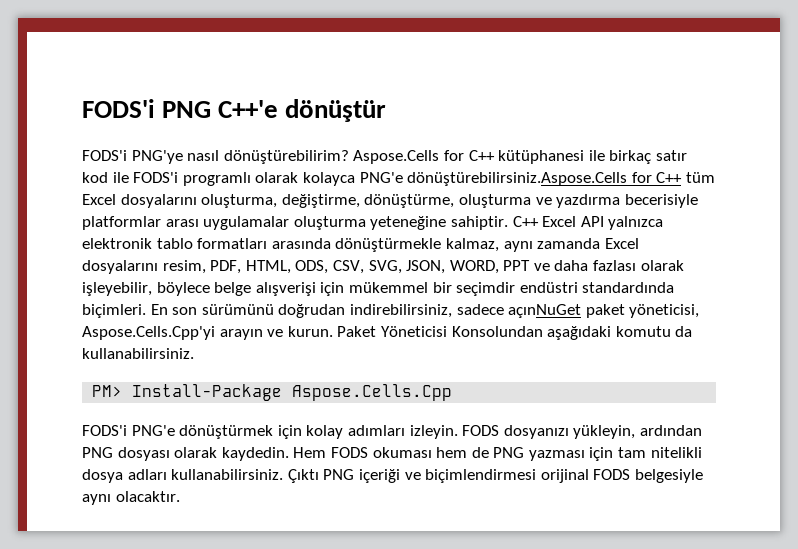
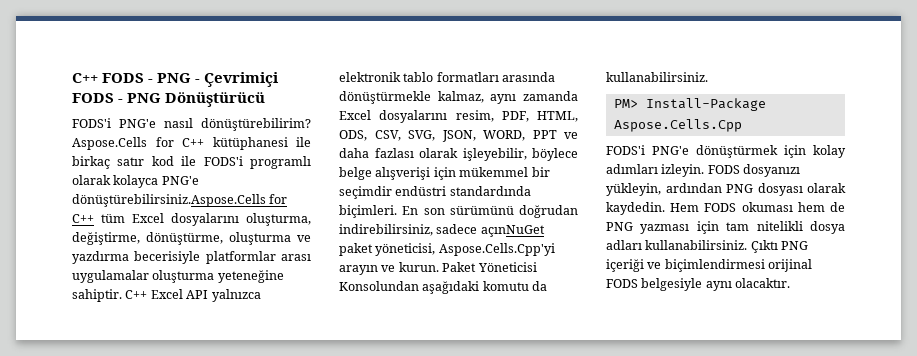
- FODS'i PNG C++'e dönüştür
- FODS'i PNG'ye nasıl dönüştürebilirim?
+ C++ FODS - PNG - Çevrimiçi FODS - PNG Dönüştürücü
+ FODS'i PNG'e nasıl dönüştürebilirim?

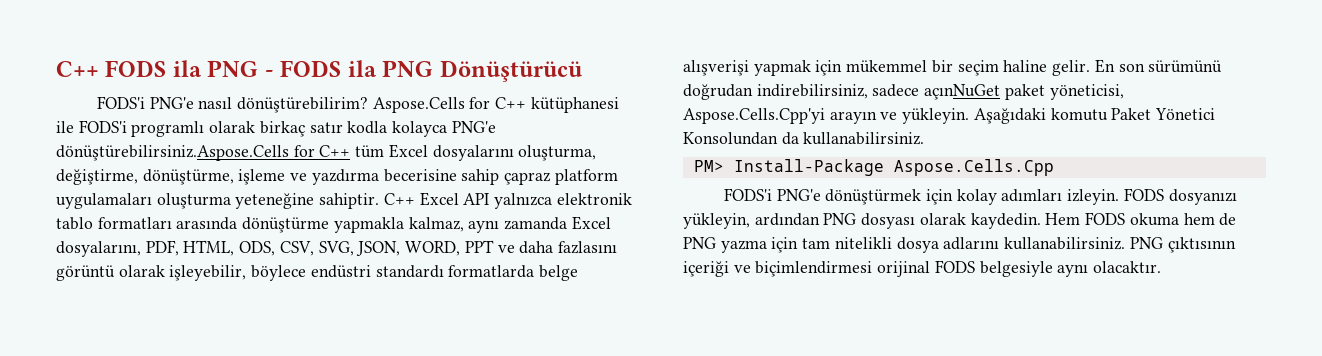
- C++ FODS - PNG - Çevrimiçi FODS - PNG Dönüştürücü
+ C++ FODS ila PNG - FODS ila PNG Dönüştürücü
- Aspose.Cells for C++ kütüphanesi ile birkaç satır kod ile FODS'i programlı olarak kolayca PNG'e dönüştürebilirsiniz.Aspose.Cells for C++ tüm Excel dosyalarını oluşturma, değiştirme, dönüştürme, oluşturma ve yazdırma becerisiyle platformlar arası uygulamalar oluşturma yeteneğine sahiptir.
+ Aspose.Cells for C++ kütüphanesi ile FODS'i programlı olarak birkaç satır kodla kolayca PNG'e dönüştürebilirsiniz.Aspose.Cells for C++ tüm Excel dosyalarını oluşturma, değiştirme, dönüştürme, işleme ve yazdırma becerisine sahip çapraz platform uygulamaları oluşturma yeteneğine sahiptir.
- C++ Excel API yalnızca elektronik tablo formatları arasında dönüştürmekle kalmaz, aynı zamanda Excel dosyalarını resim, PDF, HTML, ODS, CSV, SVG, JSON, WORD, PPT ve daha fazlası olarak işleyebilir, böylece belge alışverişi için mükemmel bir seçimdir endüstri standardında biçimleri.
+ C++ Excel API yalnızca elektronik tablo formatları arasında dönüştürme yapmakla kalmaz, aynı zamanda Excel dosyalarını, PDF, HTML, ODS, CSV, SVG, JSON, WORD, PPT ve daha fazlasını görüntü olarak işleyebilir, böylece endüstri standardı formatlarda belge alışverişi yapmak için mükemmel bir seçim haline gelir.
- En son sürümünü doğrudan indirebilirsiniz, sadece açınNuGet paket yöneticisi, Aspose.Cells.Cpp'yi arayın ve kurun. Paket Yöneticisi Konsolundan aşağıdaki komutu da kullanabilirsiniz.
+ En son sürümünü doğrudan indirebilirsiniz, sadece açınNuGet paket yöneticisi, Aspose.Cells.Cpp'yi arayın ve yükleyin. Aşağıdaki komutu Paket Yönetici Konsolundan da kullanabilirsiniz.
- Hem FODS okuması hem de PNG yazması için tam nitelikli dosya adları kullanabilirsiniz. Çıktı PNG içeriği ve biçimlendirmesi orijinal FODS belgesiyle aynı olacaktır.
+ Hem FODS okuma hem de PNG yazma için tam nitelikli dosya adlarını kullanabilirsiniz. PNG çıktısının içeriği ve biçimlendirmesi orijinal FODS belgesiyle aynı olacaktır.

